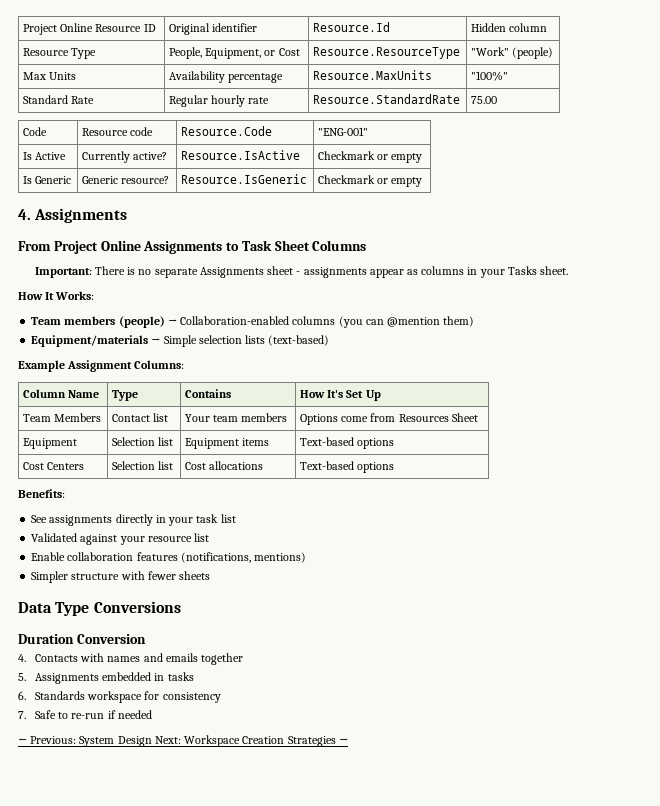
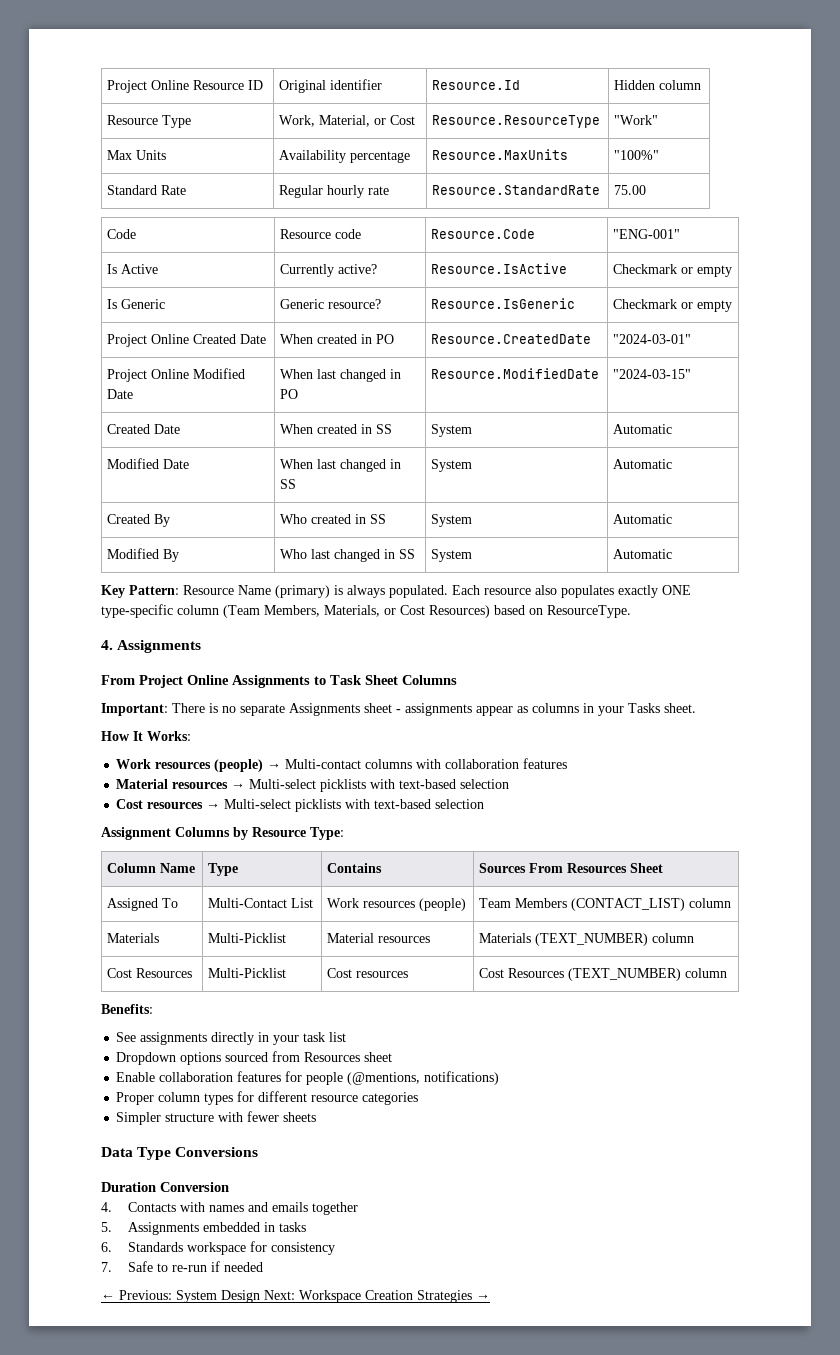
- Resource Type | People, Equipment, or Cost | Resource.ResourceType | "Work" (people)
+ Resource Type | Work, Material, or Cost | Resource.ResourceType | "Work"
+ Project Online Created Date | When created in PO | Resource.CreatedDate | "2024-03-01"
+ Project Online Modified Date | When last changed in PO | Resource.ModifiedDate | "2024-03-15"
+ Created Date | When created in SS | System | Automatic
+ Modified Date | When last changed in SS | System | Automatic
+ Created By | Who created in SS | System | Automatic
+ Modified By | Who last changed in SS | System | Automatic
+ Key Pattern: Resource Name (primary) is always populated. Each resource also populates exactly ONE type-specific column (Team Members, Materials, or Cost Resources) based on ResourceType.
- Team members (people) → Collaboration-enabled columns (you can @mention them)
- Equipment/materials → Simple selection lists (text-based)
- Example Assignment Columns:
- Column Name | Type | Contains | How It's Set Up
- Team Members | Contact list | Your team members | Options come from Resources Sheet
- Equipment | Selection list | Equipment items | Text-based options
- Cost Centers | Selection list | Cost allocations | Text-based options
+ Work resources (people) → Multi-contact columns with collaboration features
+ Material resources → Multi-select picklists with text-based selection
+ Cost resources → Multi-select picklists with text-based selection
+ Assignment Columns by Resource Type:
+ Column Name | Type | Contains | Sources From Resources Sheet
+ Assigned To | Multi-Contact List | Work resources (people) | Team Members (CONTACT_LIST) column
+ Materials | Multi-Picklist | Material resources | Materials (TEXT_NUMBER) column
+ Cost Resources | Multi-Picklist | Cost resources | Cost Resources (TEXT_NUMBER) column
- Validated against your resource list
- Enable collaboration features (notifications, mentions)
+ Dropdown options sourced from Resources sheet
+ Enable collaboration features for people (@mentions, notifications)
+ Proper column types for different resource categories

